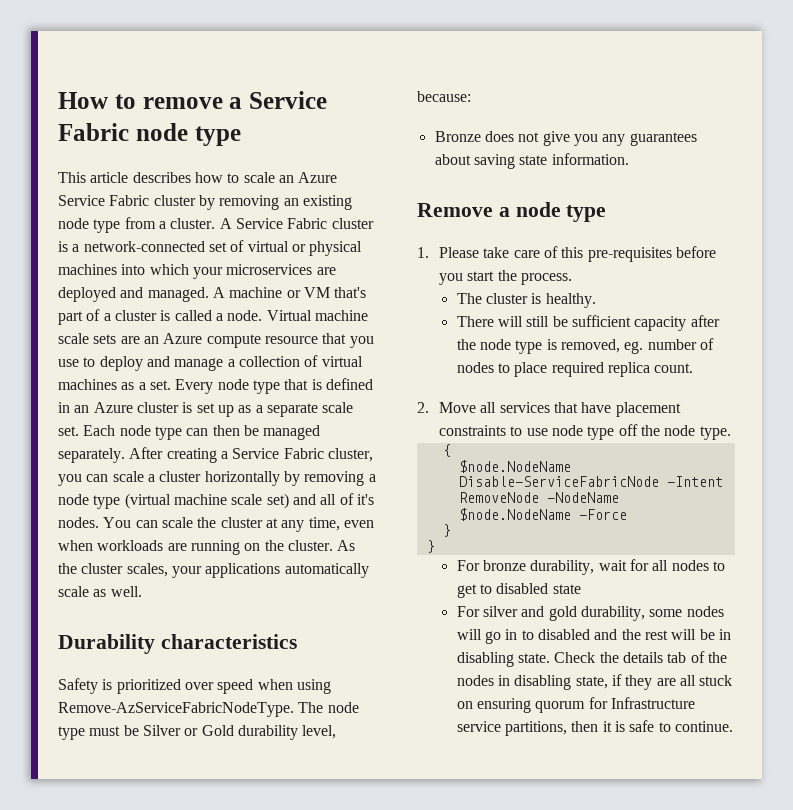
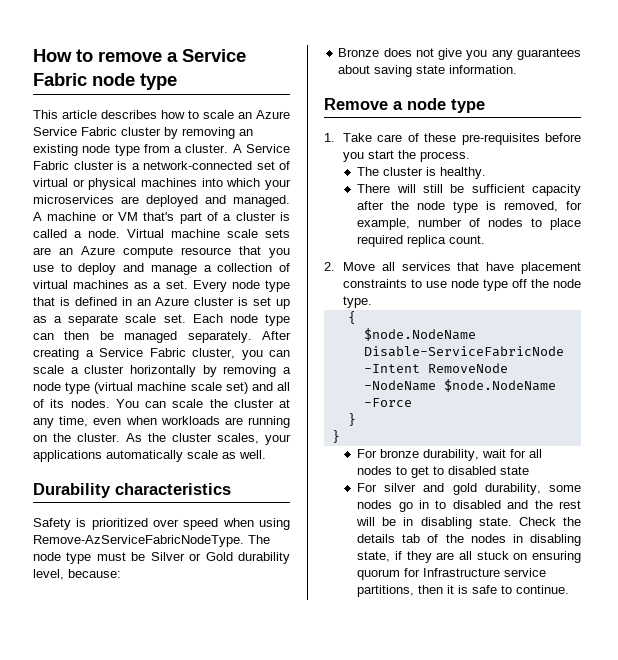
- After creating a Service Fabric cluster, you can scale a cluster horizontally by removing a node type (virtual machine scale set) and all of it's nodes.
+ After creating a Service Fabric cluster, you can scale a cluster horizontally by removing a node type (virtual machine scale set) and all of its nodes.
- 1. Please take care of this pre-requisites before you start the process.
+ 1. Take care of these pre-requisites before you start the process.
- There will still be sufficient capacity after the node type is removed, eg. number of nodes to place required replica count.
+ There will still be sufficient capacity after the node type is removed, for example, number of nodes to place required replica count.
- For silver and gold durability, some nodes will go in to disabled and the rest will be in disabling state.
+ For silver and gold durability, some nodes go in to disabled and the rest will be in disabling state.

